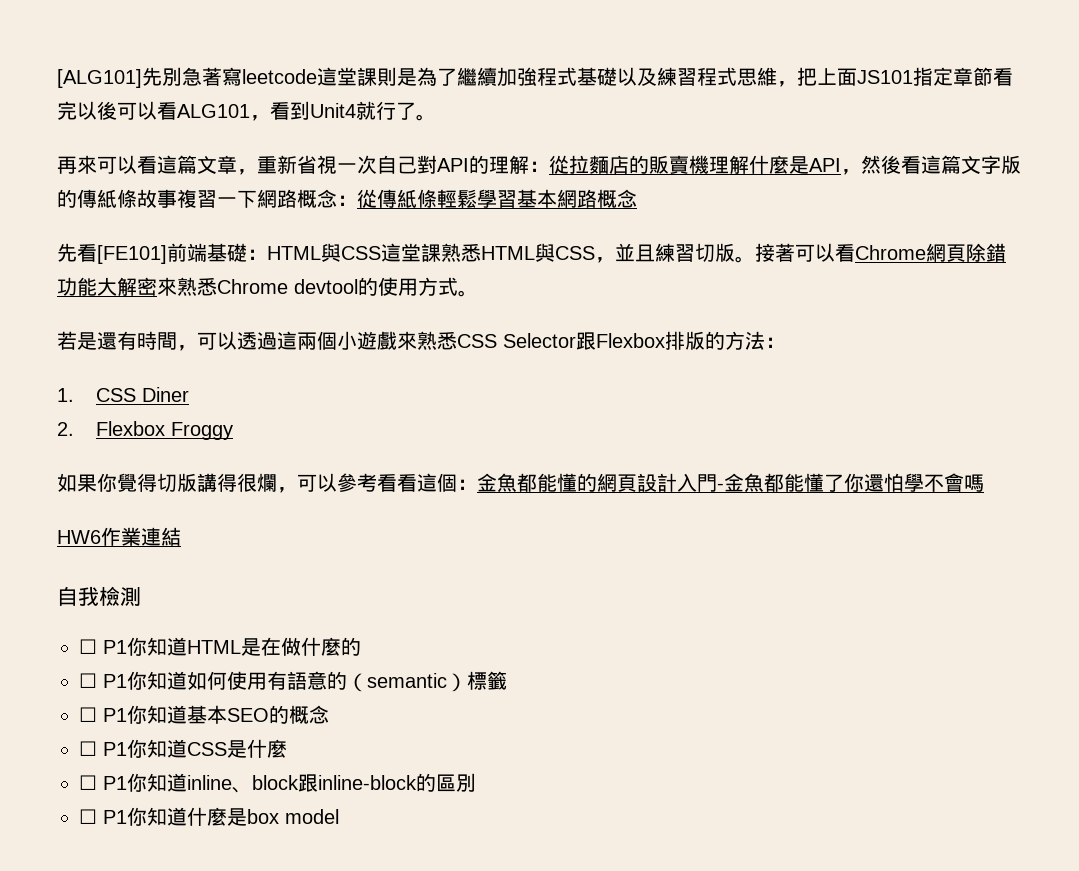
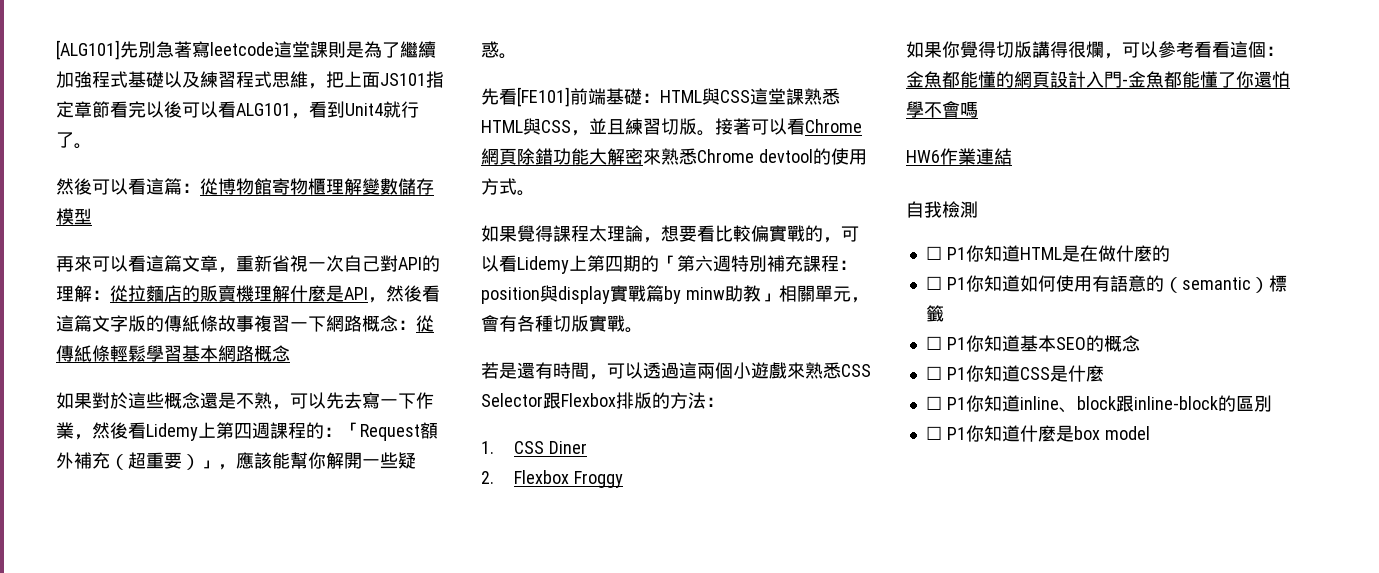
+ 然後可以看這篇：從博物館寄物櫃理解變數儲存模型
+ 如果對於這些概念還是不熟，可以先去寫一下作業，然後看Lidemy上第四週課程的：「Request額外補充（超重要）」，應該能幫你解開一些疑惑。
+ 如果覺得課程太理論，想要看比較偏實戰的，可以看Lidemy上第四期的「第六週特別補充課程：position與display實戰篇by minw助教」相關單元，會有各種切版實戰。

